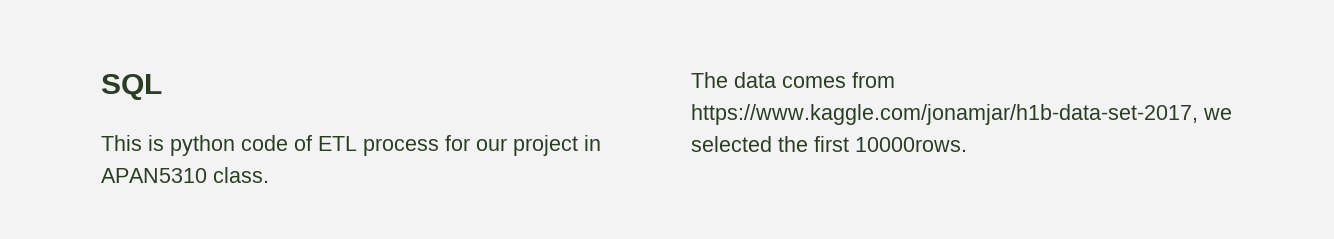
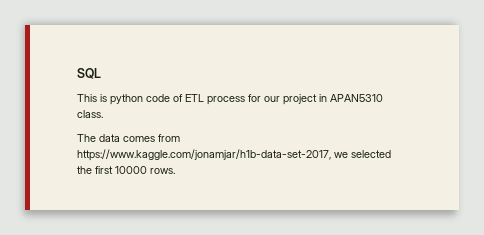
- The data comes from https://www.kaggle.com/jonamjar/h1b-data-set-2017, we selected the first 10000rows.
+ The data comes from https://www.kaggle.com/jonamjar/h1b-data-set-2017, we selected the first 10000 rows.

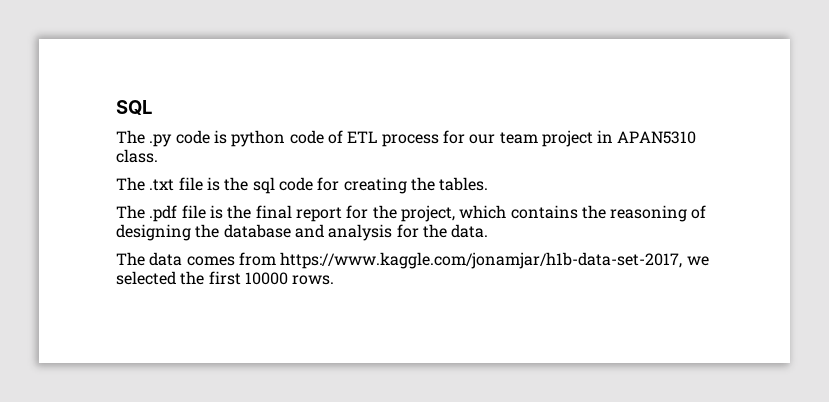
- This is python code of ETL process for our project in APAN5310 class.
+ The .py code is python code of ETL process for our team project in APAN5310 class.
+ The .txt file is the sql code for creating the tables.
+ The .pdf file is the final report for the project, which contains the reasoning of designing the database and analysis for the data.

